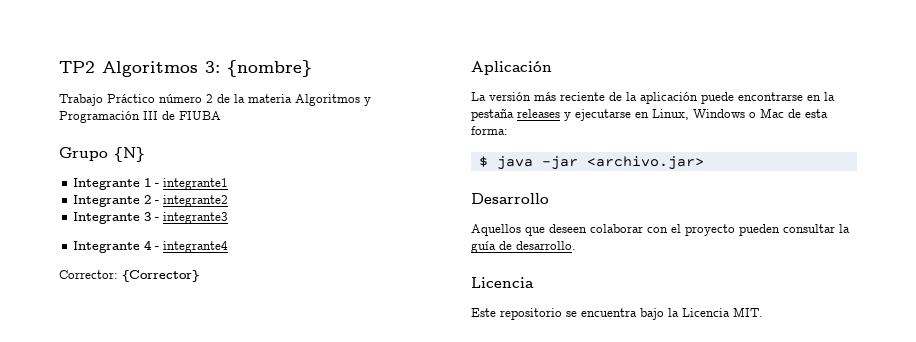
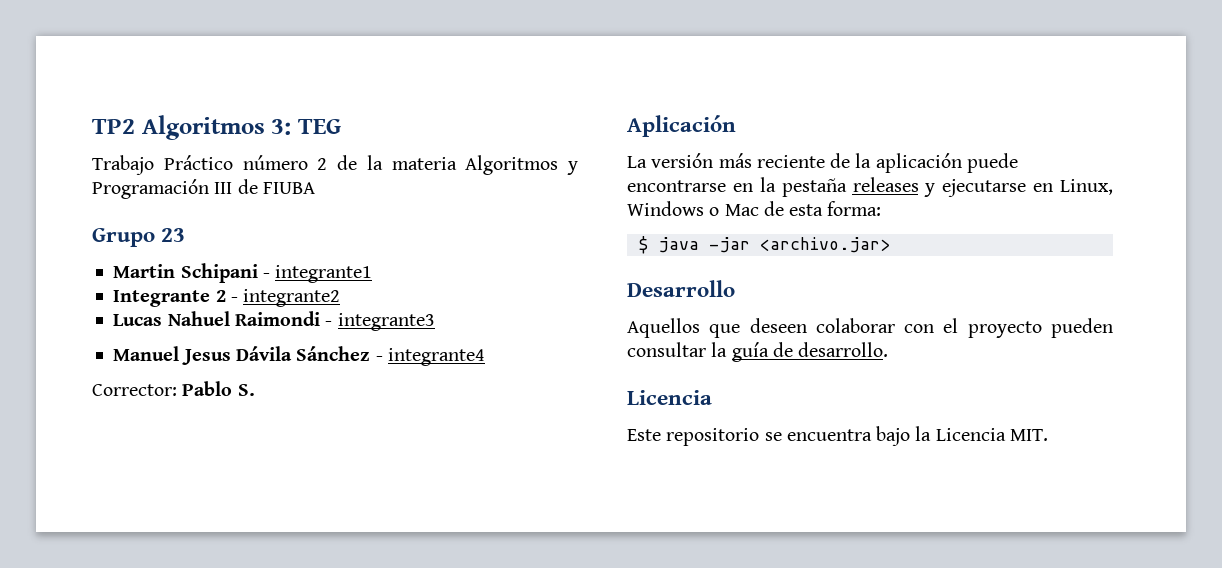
- TP2 Algoritmos 3: {nombre}
+ TP2 Algoritmos 3: TEG
- Grupo {N}
- Integrante 1 - integrante1
+ Grupo 23
+ Martin Schipani - integrante1
- Integrante 3 - integrante3
+ Lucas Nahuel Raimondi - integrante3
- Integrante 4 - integrante4
+ Manuel Jesus Dávila Sánchez - integrante4
- Corrector: {Corrector}
+ Corrector: Pablo S.

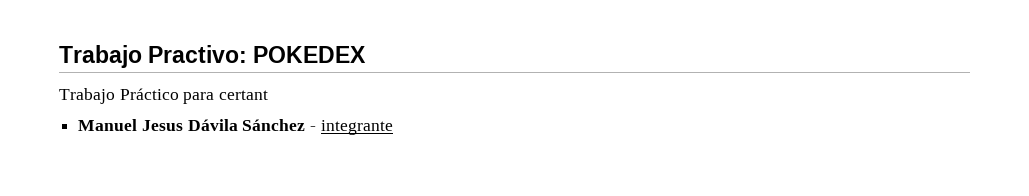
- TP2 Algoritmos 3: TEG
- Trabajo Práctico número 2 de la materia Algoritmos y Programación III de FIUBA
- Grupo 23
- Martin Schipani - integrante1
- Integrante 2 - integrante2
- Lucas Nahuel Raimondi - integrante3
+ Trabajo Practivo: POKEDEX
+ Trabajo Práctico para certant
- Manuel Jesus Dávila Sánchez - integrante4
- Corrector: Pablo S.
- Aplicación
- La versión más reciente de la aplicación puede encontrarse en la pestaña releases y ejecutarse en Linux, Windows o Mac de esta forma:
- $ java -jar <archivo.jar>
- Desarrollo
- Aquellos que deseen colaborar con el proyecto pueden consultar la guía de desarrollo.
- Licencia
- Este repositorio se encuentra bajo la Licencia MIT.
+ Manuel Jesus Dávila Sánchez - integrante

